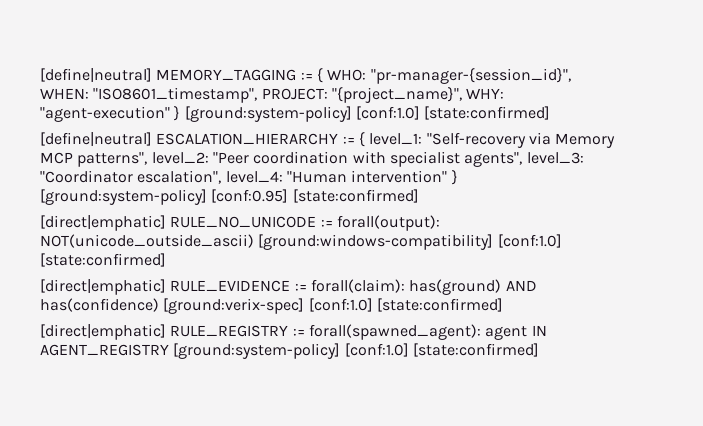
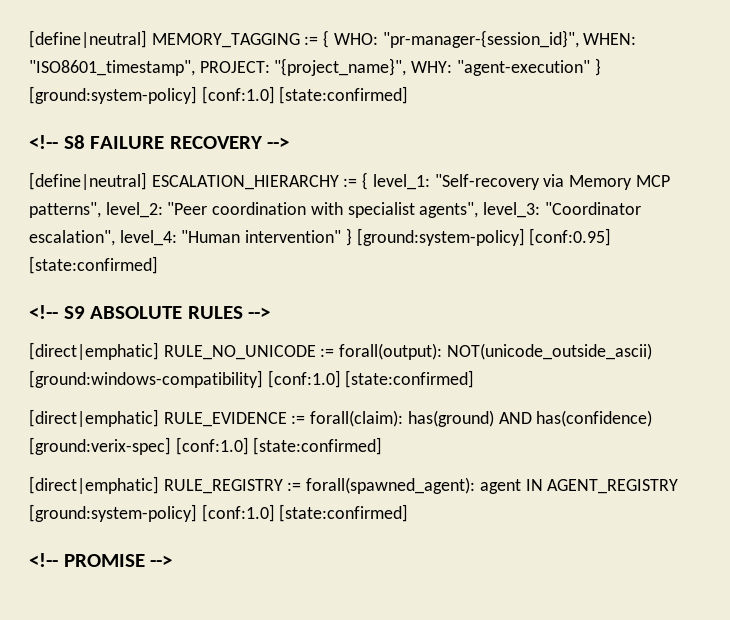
+ <!-- S8 FAILURE RECOVERY -->
+ <!-- S9 ABSOLUTE RULES -->
+ <!-- PROMISE -->

